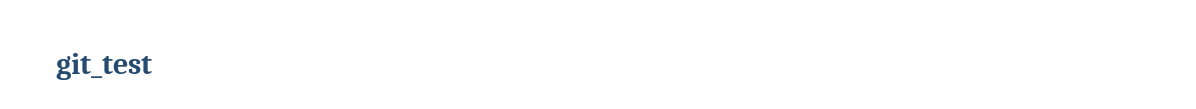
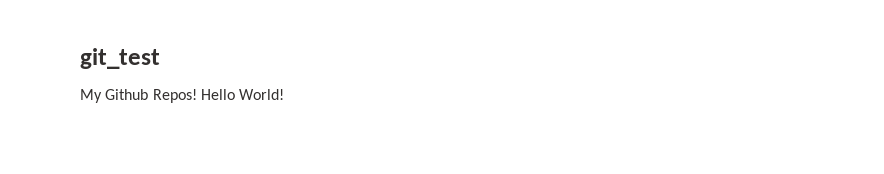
+ My Github Repos! Hello World!

